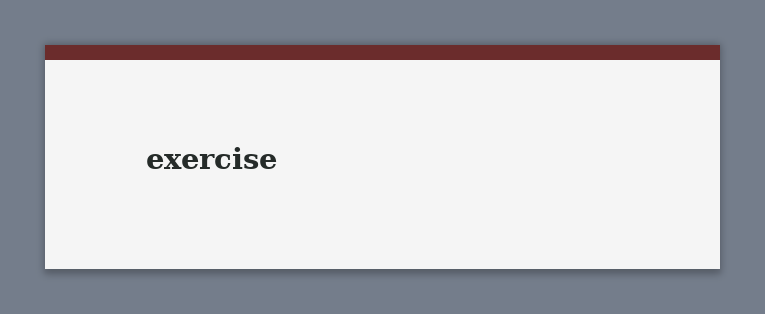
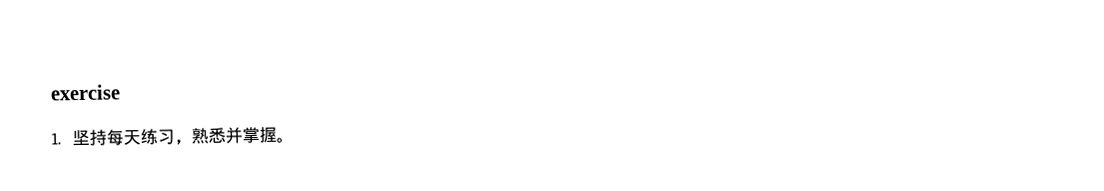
+ 1.坚持每天练习，熟悉并掌握。

